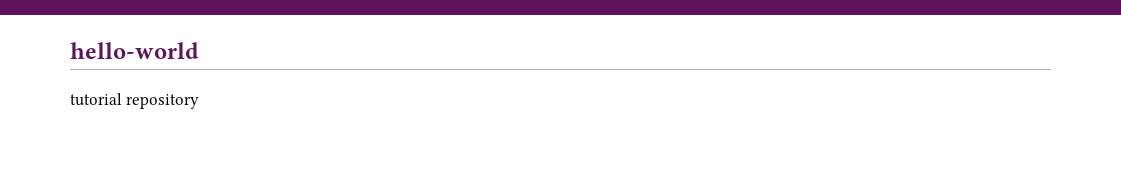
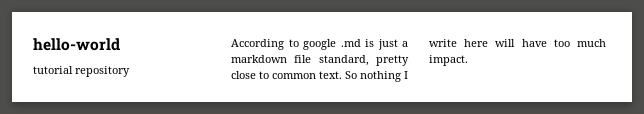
+ According to google .md is just a markdown file standard, pretty close to common text. So nothing I write here will have too much impact.

